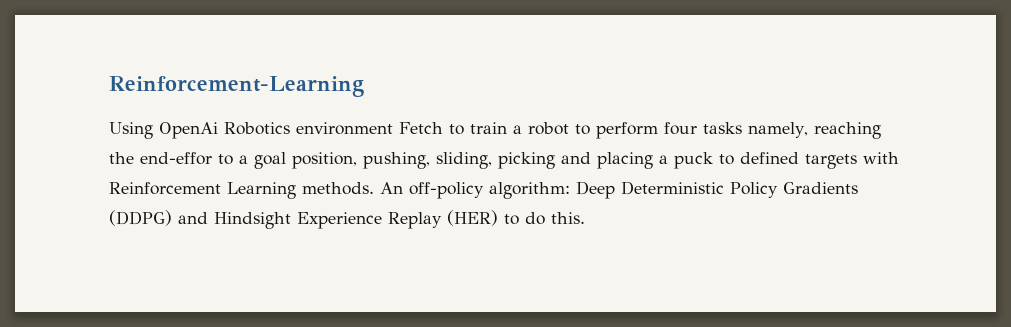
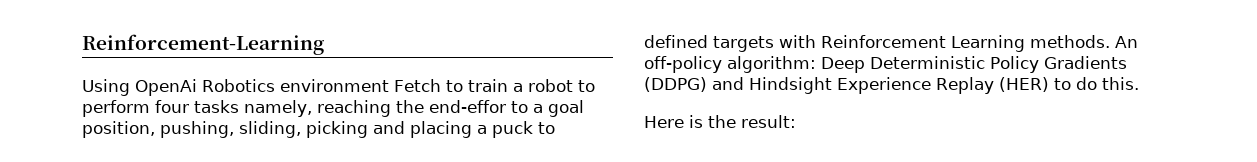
+ Here is the result:

